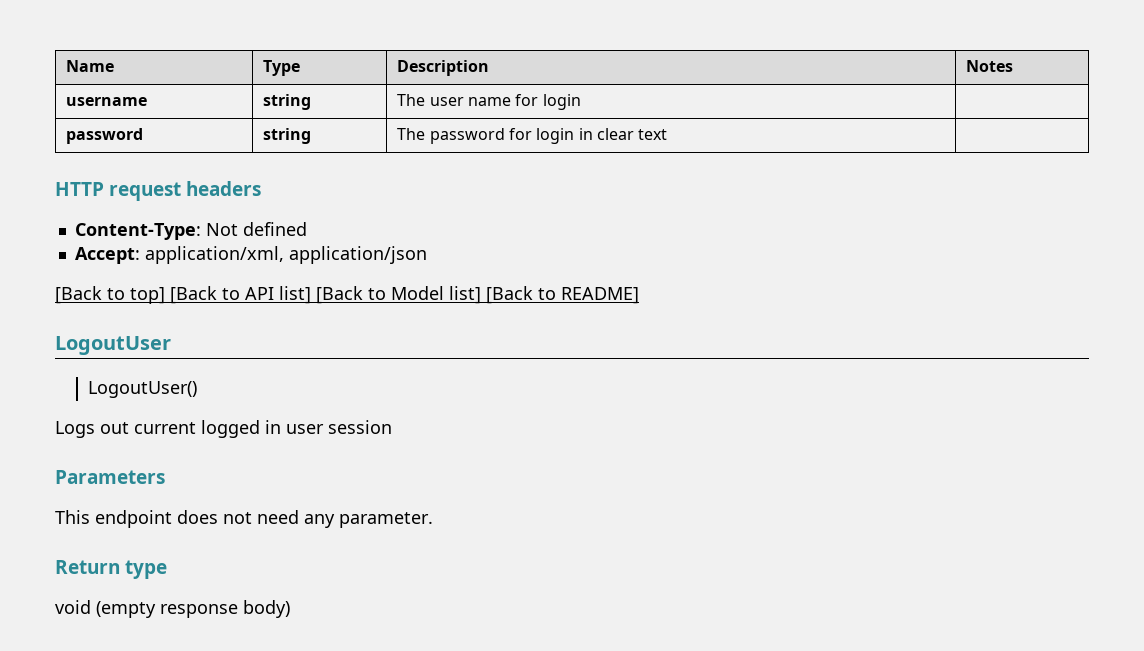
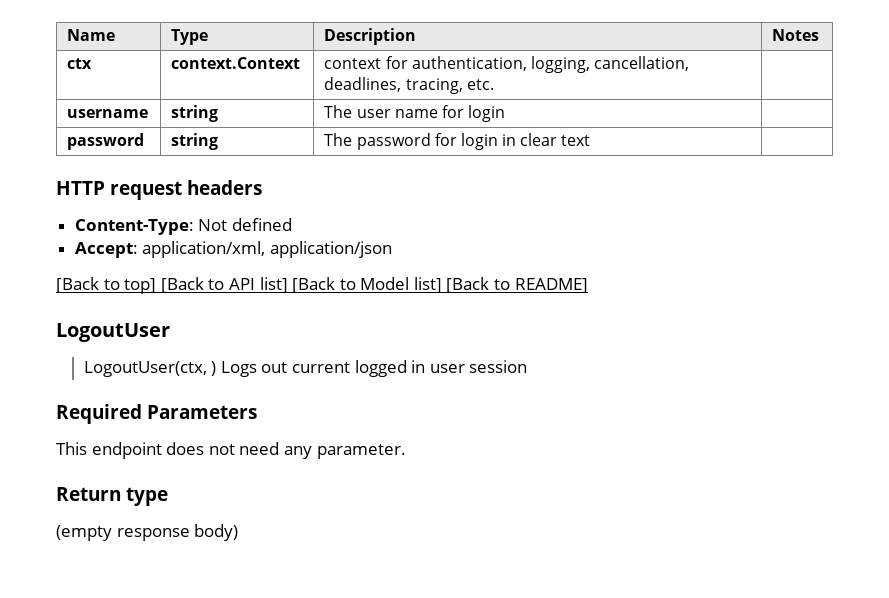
+ ctx | context.Context | context for authentication, logging, cancellation, deadlines, tracing, etc. |
- LogoutUser()
- Logs out current logged in user session
+ LogoutUser(ctx, ) Logs out current logged in user session
- Parameters
+ Required Parameters
- void (empty response body)
+ (empty response body)

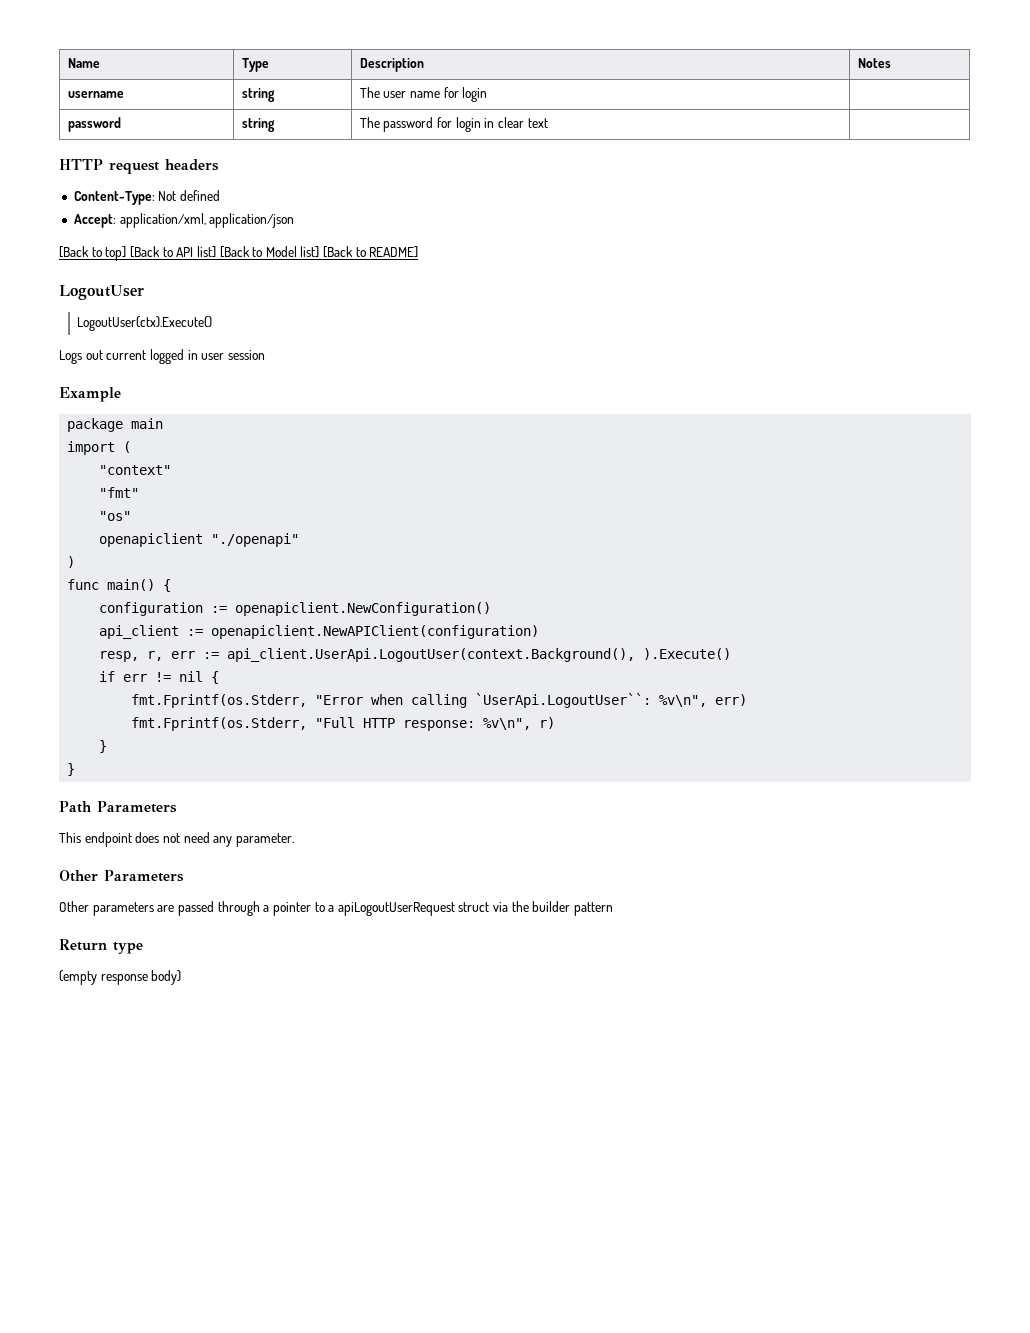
- ctx | context.Context | context for authentication, logging, cancellation, deadlines, tracing, etc. |
- LogoutUser(ctx, ) Logs out current logged in user session
+ LogoutUser(ctx).Execute()
+ Logs out current logged in user session
- Required Parameters
+ Example
+ package main
+ import (
+ "context"
+ "fmt"
+ "os"
+ openapiclient "./openapi"
+ )
+ func main() {
+ configuration := openapiclient.NewConfiguration()
+ api_client := openapiclient.NewAPIClient(configuration)
+ resp, r, err := api_client.UserApi.LogoutUser(context.Background(), ).Execute()
+ if err != nil {
+ fmt.Fprintf(os.Stderr, "Error when calling `UserApi.LogoutUser``: %v\n", err)
+ fmt.Fprintf(os.Stderr, "Full HTTP response: %v\n", r)
+ }
+ }
+ Path Parameters
+ Other Parameters
+ Other parameters are passed through a pointer to a apiLogoutUserRequest struct via the builder pattern

